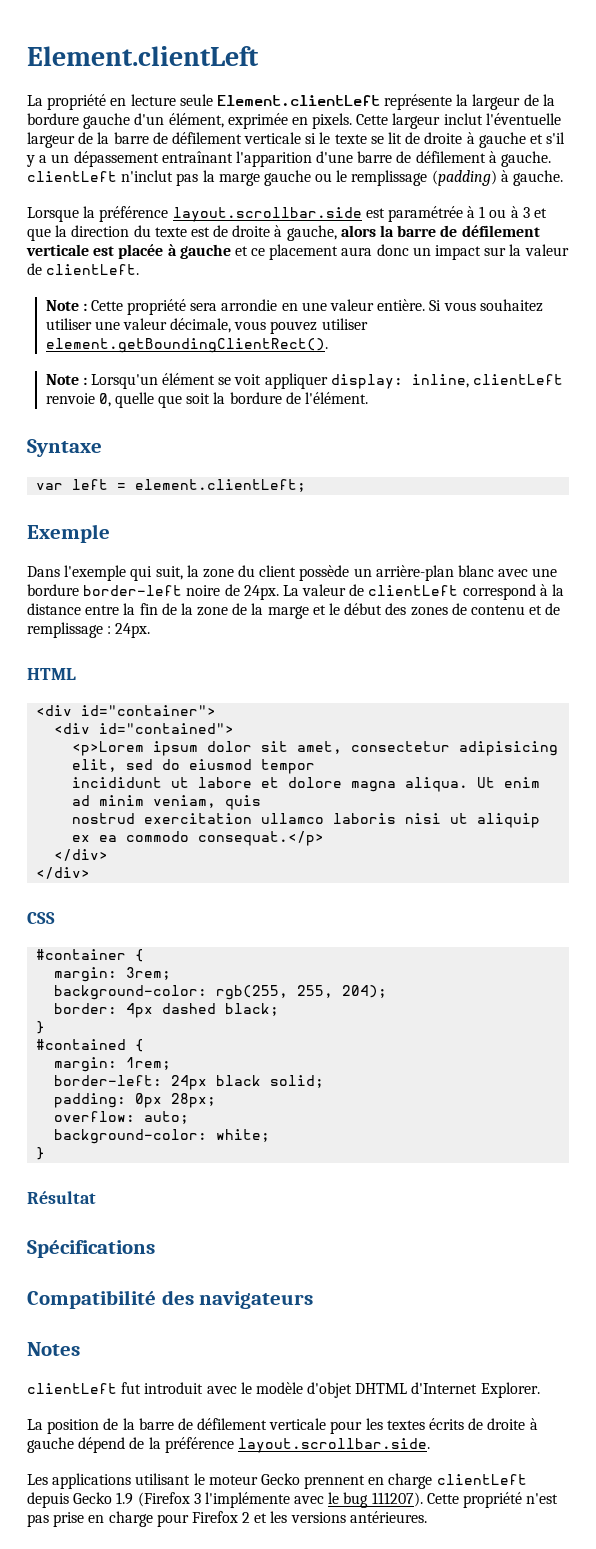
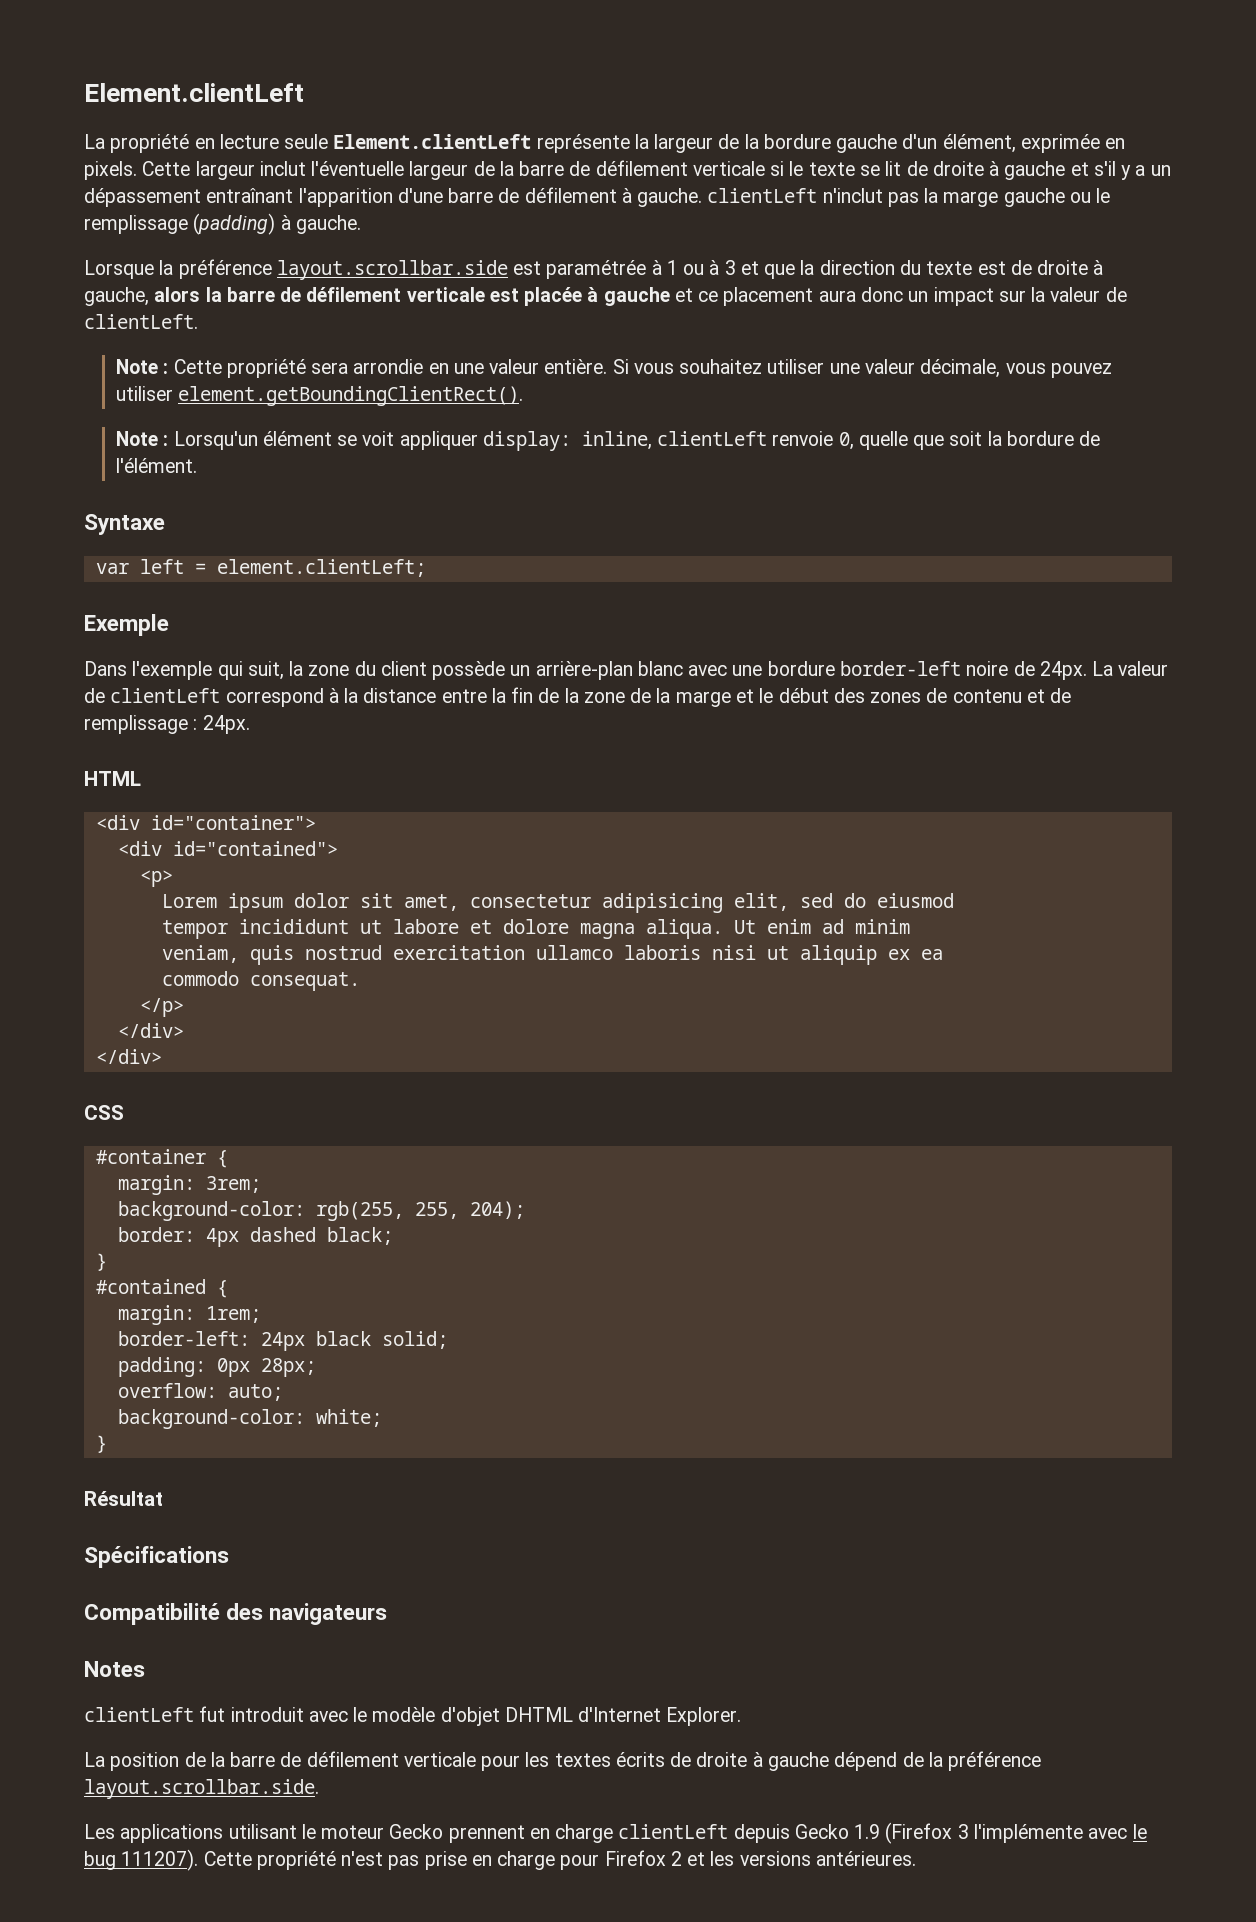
- <p>Lorem ipsum dolor sit amet, consectetur adipisicing elit, sed do eiusmod tempor
- incididunt ut labore et dolore magna aliqua.
+ <p>
+ Lorem ipsum dolor sit amet, consectetur adipisicing elit, sed do eiusmod
+ tempor incididunt ut labore et dolore magna aliqua.
- Ut enim ad minim veniam, quis
- nostrud exercitation ullamco laboris nisi ut aliquip ex ea commodo consequat.</p>
+ Ut enim ad minim
+ veniam, quis nostrud exercitation ullamco laboris nisi ut aliquip ex ea
+ commodo consequat.
+ </p>

